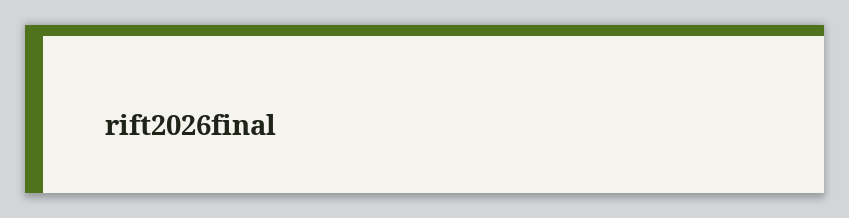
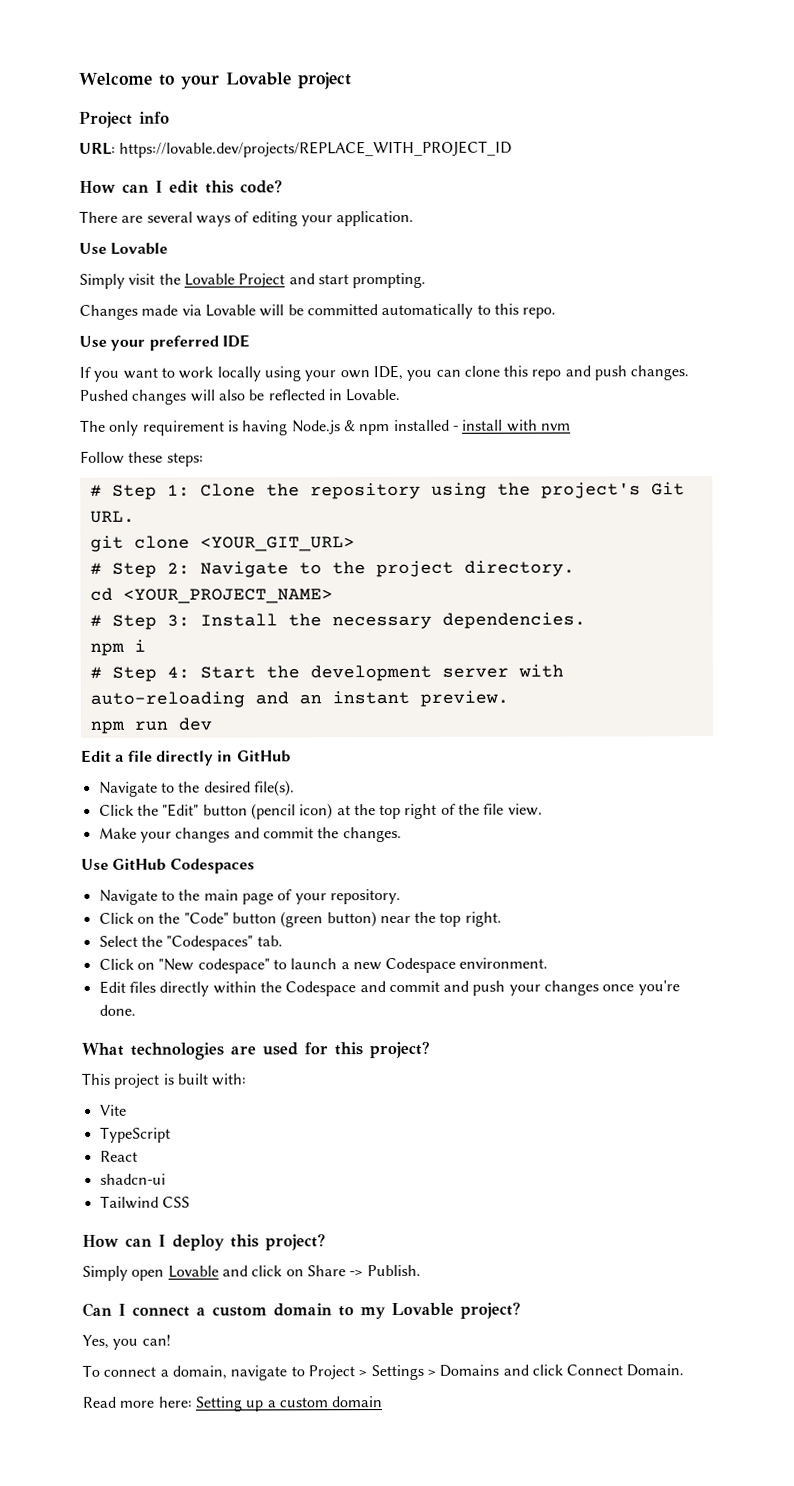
- rift2026final
+ Welcome to your Lovable project
+ Project info
+ URL: https://lovable.dev/projects/REPLACE_WITH_PROJECT_ID
+ How can I edit this code?
+ There are several ways of editing your application.
+ Use Lovable
+ Simply visit the Lovable Project and start prompting.
+ Changes made via Lovable will be committed automatically to this repo.
+ Use your preferred IDE
+ If you want to work locally using your own IDE, you can clone this repo and push changes. Pushed changes will also be reflected in Lovable.
+ The only requirement is having Node.js & npm installed - install with nvm
+ Follow these steps:
+ # Step 1: Clone the repository using the project's Git URL.
+ git clone <YOUR_GIT_URL>
+ # Step 2: Navigate to the project directory.
+ cd <YOUR_PROJECT_NAME>
+ # Step 3: Install the necessary dependencies.
+ npm i
+ # Step 4: Start the development server with auto-reloading and an instant preview.
+ npm run dev
+ Edit a file directly in GitHub
+ Navigate to the desired file(s).
+ Click the "Edit" button (pencil icon) at the top right of the file view.
+ Make your changes and commit the changes.
+ Use GitHub Codespaces
+ Navigate to the main page of your repository.
+ Click on the "Code" button (green button) near the top right.
+ Select the "Codespaces" tab.
+ Click on "New codespace" to launch a new Codespace environment.
+ Edit files directly within the Codespace and commit and push your changes once you're done.
+ What technologies are used for this project?
+ This project is built with:
+ Vite
+ TypeScript
+ React
+ shadcn-ui
+ Tailwind CSS
+ How can I deploy this project?
+ Simply open Lovable and click on Share -> Publish.
+ Can I connect a custom domain to my Lovable project?
+ Yes, you can!
+ To connect a domain, navigate to Project > Settings > Domains and click Connect Domain.
+ Read more here: Setting up a custom domain

